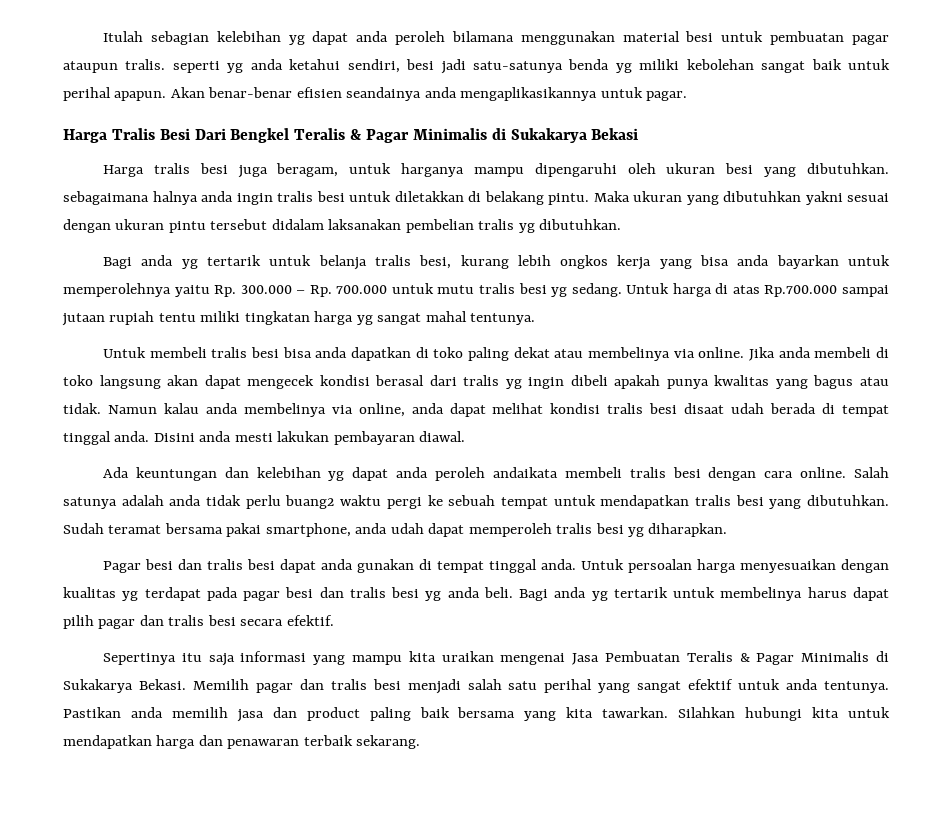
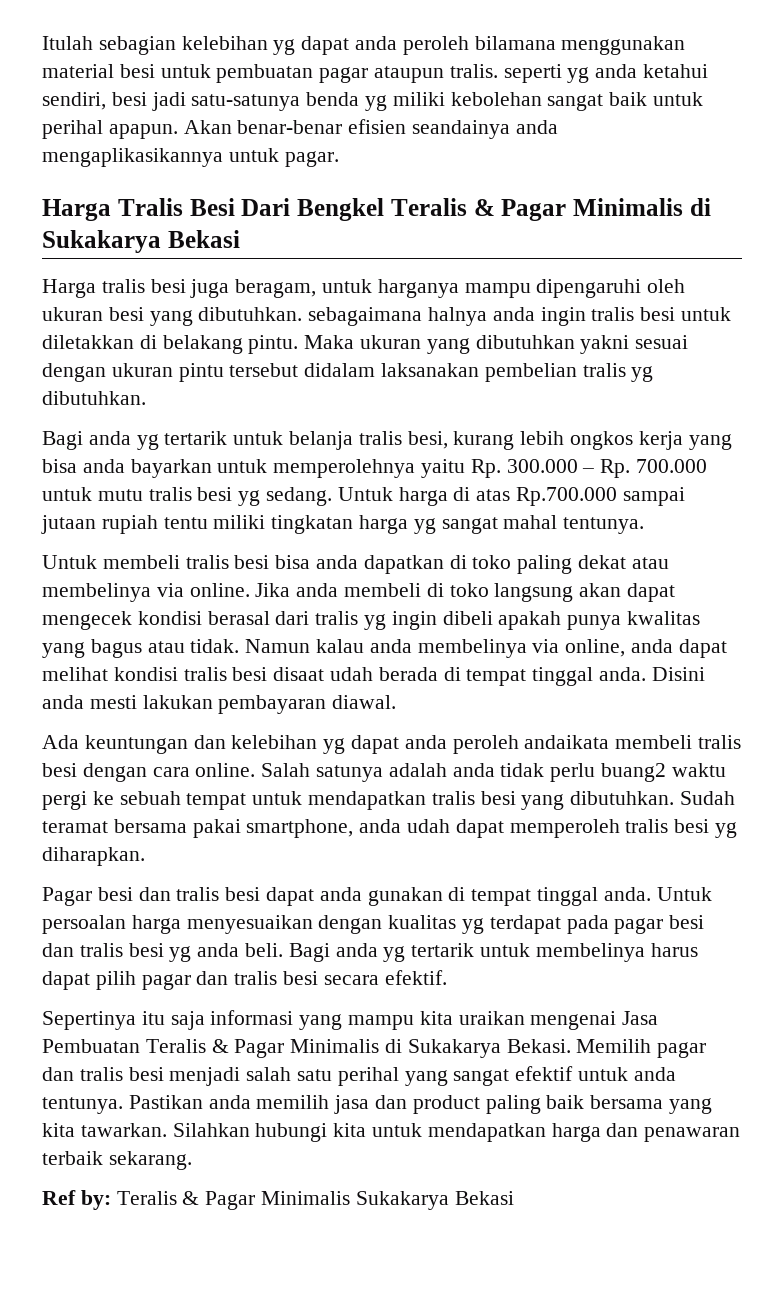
+ Ref by: Teralis & Pagar Minimalis Sukakarya Bekasi

